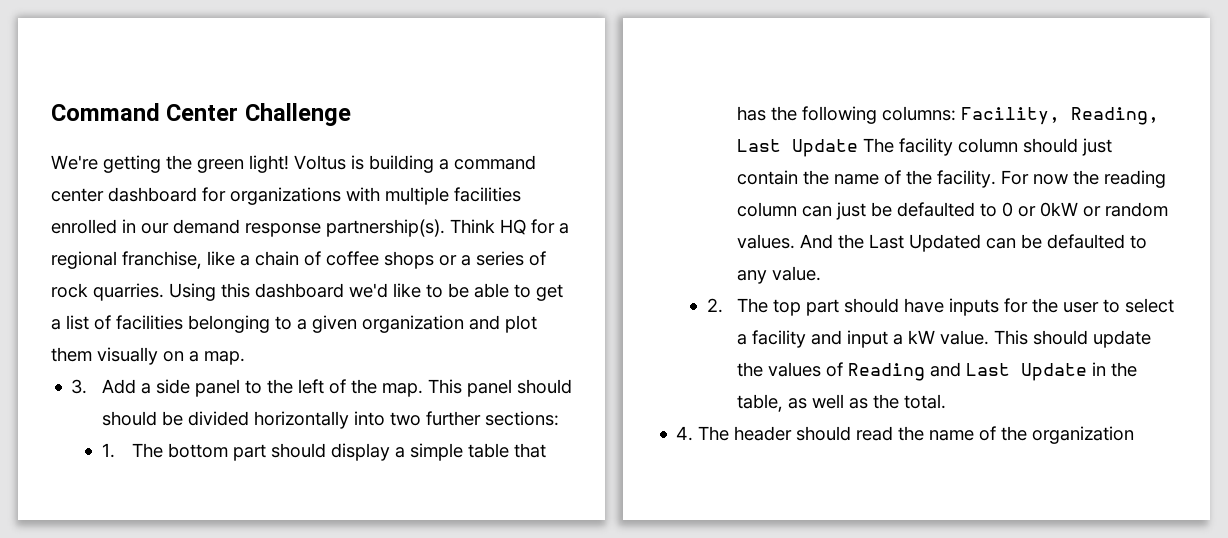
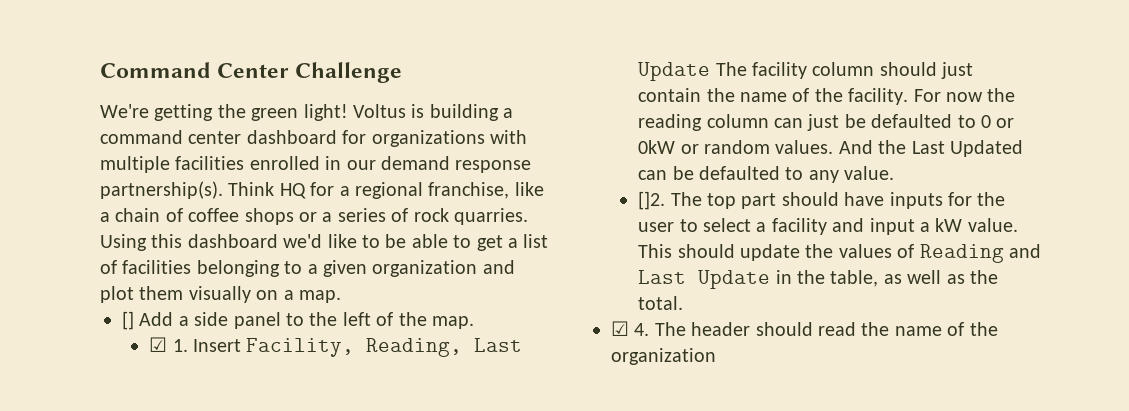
- 3. Add a side panel to the left of the map. This panel should should be divided horizontally into two further sections:
- 1. The bottom part should display a simple table that has the following columns: Facility, Reading, Last Update The facility column should just contain the name of the facility.
+ [] Add a side panel to the left of the map.
+ ☑ 1. Insert Facility, Reading, Last Update The facility column should just contain the name of the facility.
- 2. The top part should have inputs for the user to select a facility and input a kW value.
+ []2. The top part should have inputs for the user to select a facility and input a kW value.
- 4. The header should read the name of the organization
+ ☑ 4. The header should read the name of the organization

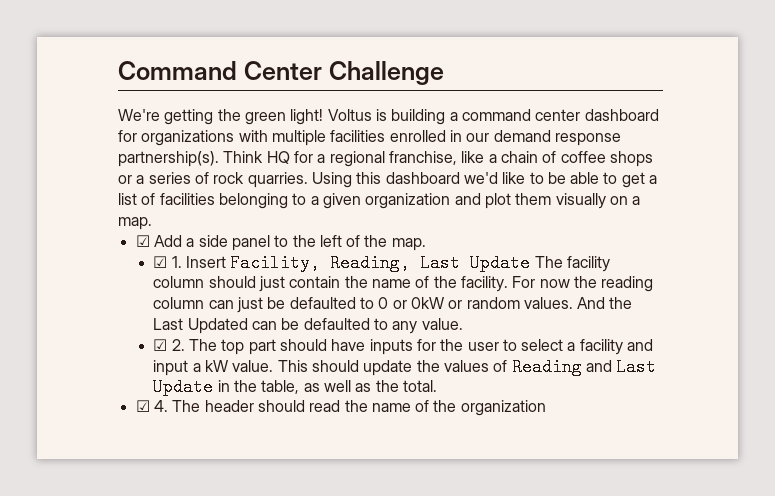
- [] Add a side panel to the left of the map.
+ ☑ Add a side panel to the left of the map.
- []2. The top part should have inputs for the user to select a facility and input a kW value.
+ ☑ 2. The top part should have inputs for the user to select a facility and input a kW value.

